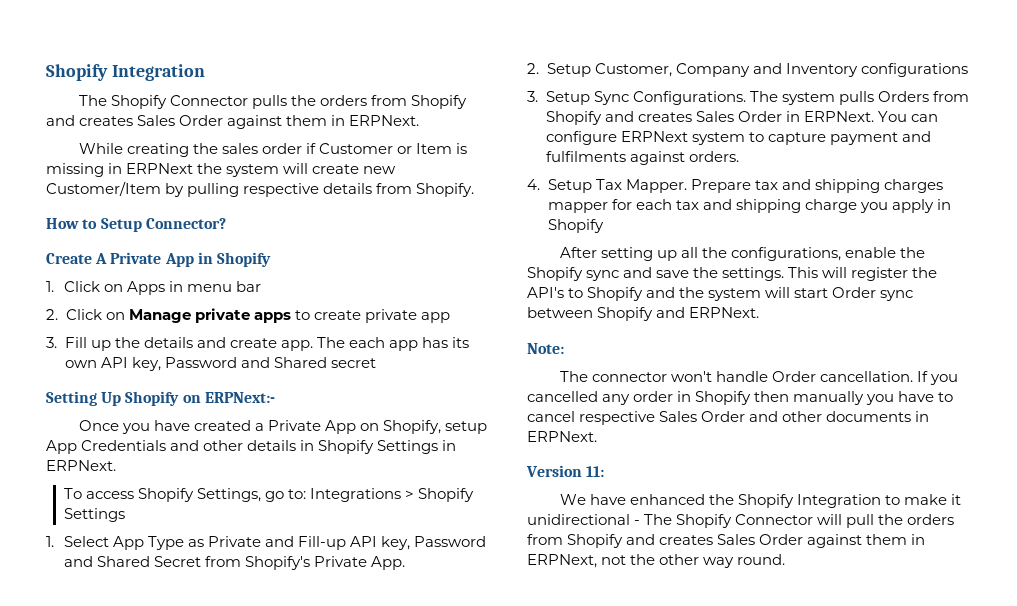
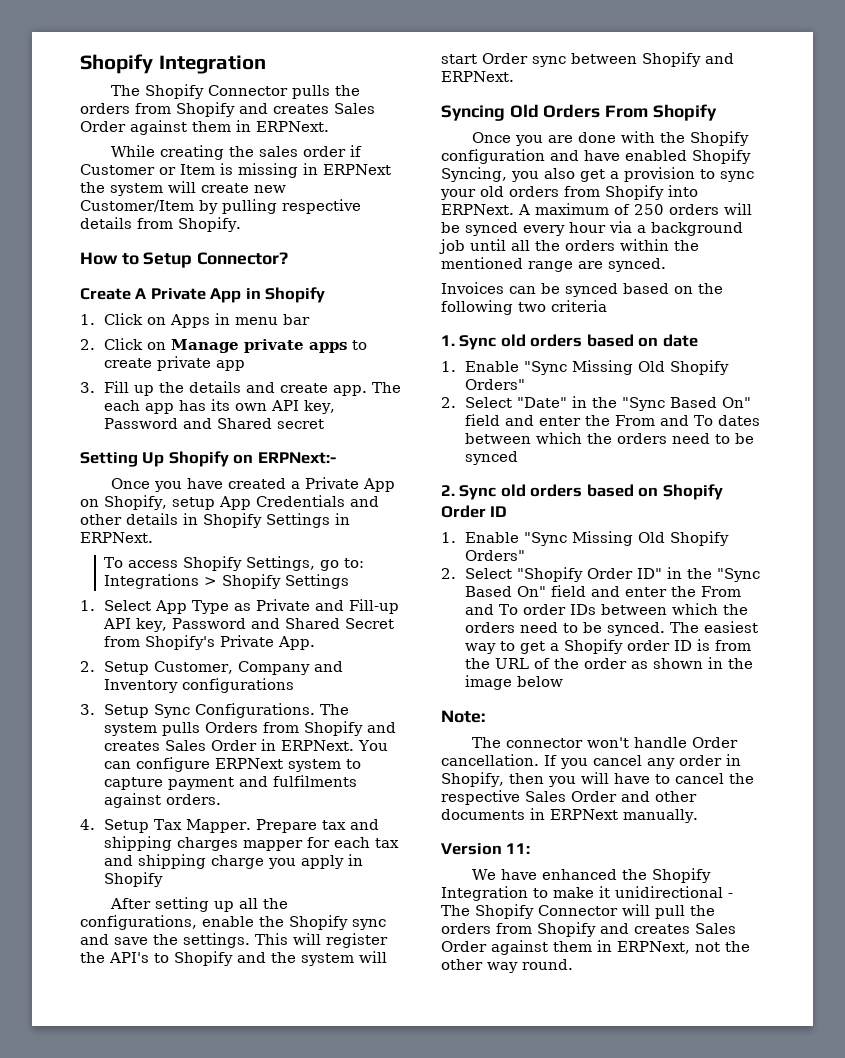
+ Syncing Old Orders From Shopify
+ Once you are done with the Shopify configuration and have enabled Shopify Syncing, you also get a provision to sync your old orders from Shopify into ERPNext. A maximum of 250 orders will be synced every hour via a background job until all the orders within the mentioned range are synced.
+ Invoices can be synced based on the following two criteria
+ 1. Sync old orders based on date
+ 1. Enable "Sync Missing Old Shopify Orders"
+ 2. Select "Date" in the "Sync Based On" field and enter the From and To dates between which the orders need to be synced
+ 2. Sync old orders based on Shopify Order ID
+ 1. Enable "Sync Missing Old Shopify Orders"
+ 2. Select "Shopify Order ID" in the "Sync Based On" field and enter the From and To order IDs between which the orders need to be synced. The easiest way to get a Shopify order ID is from the URL of the order as shown in the image below
- If you cancelled any order in Shopify then manually you have to cancel respective Sales Order and other documents in ERPNext.
+ If you cancel any order in Shopify, then you will have to cancel the respective Sales Order and other documents in ERPNext manually.

